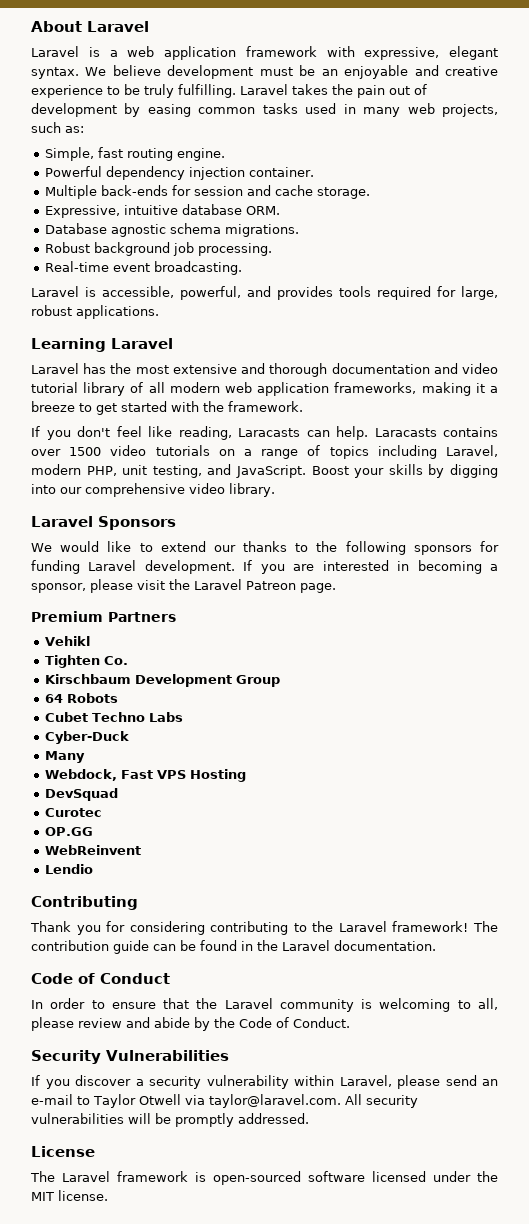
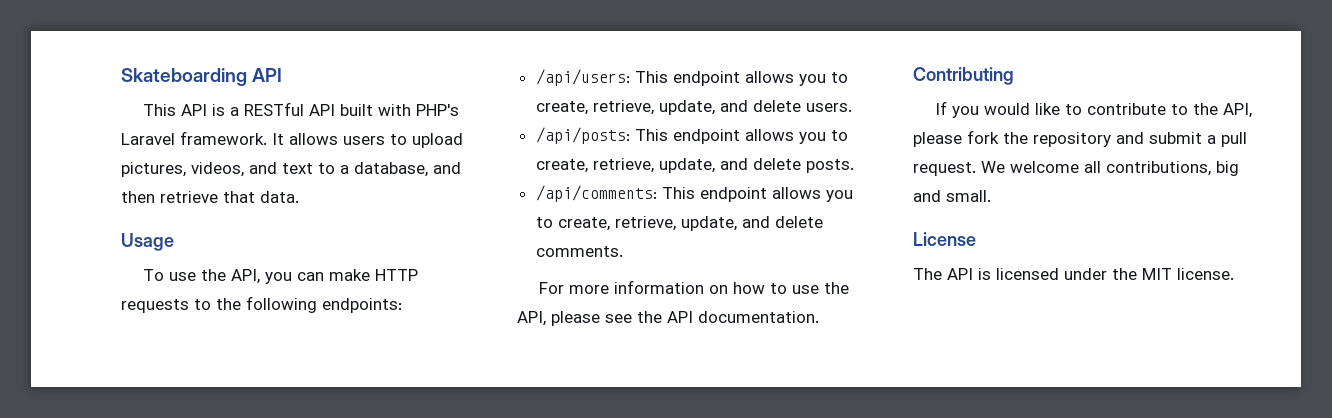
- About Laravel
- Laravel is a web application framework with expressive, elegant syntax. We believe development must be an enjoyable and creative experience to be truly fulfilling. Laravel takes the pain out of development by easing common tasks used in many web projects, such as:
- Simple, fast routing engine.
- Powerful dependency injection container.
- Multiple back-ends for session and cache storage.
- Expressive, intuitive database ORM.
- Database agnostic schema migrations.
- Robust background job processing.
- Real-time event broadcasting.
- Laravel is accessible, powerful, and provides tools required for large, robust applications.
- Learning Laravel
- Laravel has the most extensive and thorough documentation and video tutorial library of all modern web application frameworks, making it a breeze to get started with the framework.
- If you don't feel like reading, Laracasts can help. Laracasts contains over 1500 video tutorials on a range of topics including Laravel, modern PHP, unit testing, and JavaScript. Boost your skills by digging into our comprehensive video library.
- Laravel Sponsors
- We would like to extend our thanks to the following sponsors for funding Laravel development. If you are interested in becoming a sponsor, please visit the Laravel Patreon page.
- Premium Partners
- Vehikl
- Tighten Co.
- Kirschbaum Development Group
- 64 Robots
- Cubet Techno Labs
- Cyber-Duck
- Many
- Webdock, Fast VPS Hosting
- DevSquad
- Curotec
- OP.GG
- WebReinvent
- Lendio
+ Skateboarding API
+ This API is a RESTful API built with PHP's Laravel framework. It allows users to upload pictures, videos, and text to a database, and then retrieve that data.
+ Usage
+ To use the API, you can make HTTP requests to the following endpoints:
+ /api/users: This endpoint allows you to create, retrieve, update, and delete users.
+ /api/posts: This endpoint allows you to create, retrieve, update, and delete posts.
+ /api/comments: This endpoint allows you to create, retrieve, update, and delete comments.
+ For more information on how to use the API, please see the API documentation.
  Contributing
- Thank you for considering contributing to the Laravel framework! The contribution guide can be found in the Laravel documentation.
- Code of Conduct
- In order to ensure that the Laravel community is welcoming to all, please review and abide by the Code of Conduct.
- Security Vulnerabilities
- If you discover a security vulnerability within Laravel, please send an e-mail to Taylor Otwell via taylor@laravel.com. All security vulnerabilities will be promptly addressed.
+ If you would like to contribute to the API, please fork the repository and submit a pull request. We welcome all contributions, big and small.
  License
- The Laravel framework is open-sourced software licensed under the MIT license.
+ The API is licensed under the MIT license.

